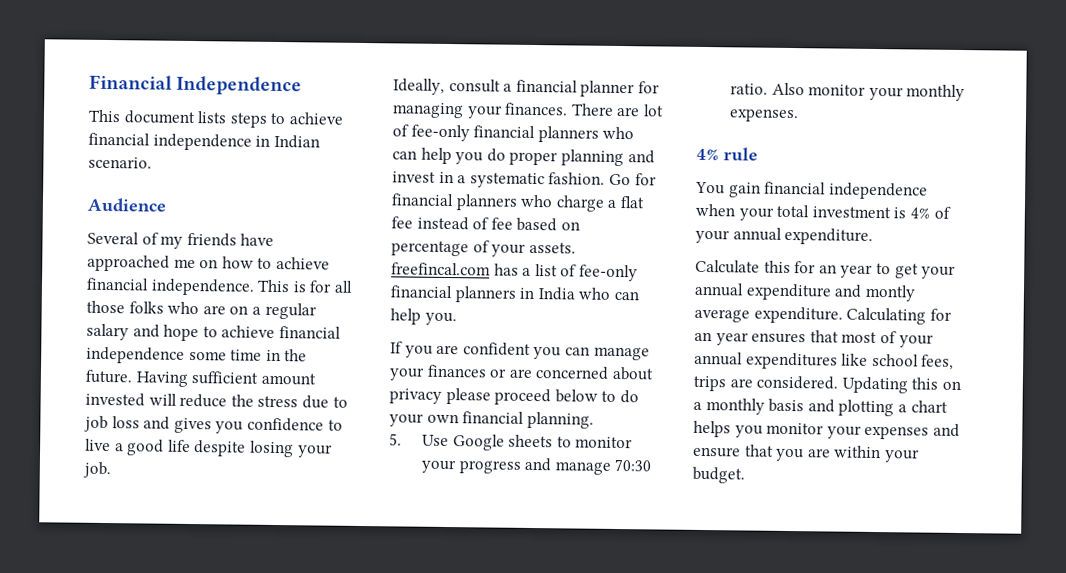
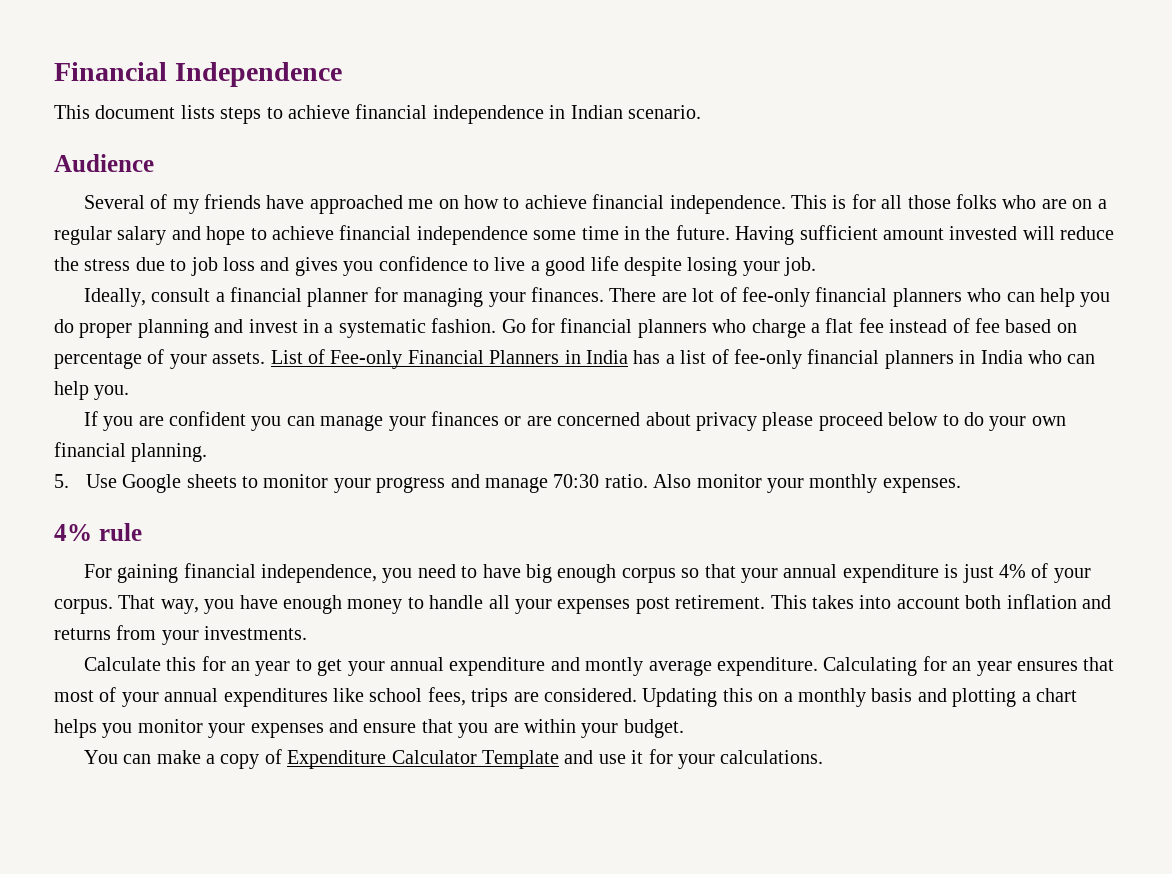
- Go for financial planners who charge a flat fee instead of fee based on percentage of your assets. freefincal.com has a list of fee-only financial planners in India who can help you.
+ Go for financial planners who charge a flat fee instead of fee based on percentage of your assets. List of Fee-only Financial Planners in India has a list of fee-only financial planners in India who can help you.
- You gain financial independence when your total investment is 4% of your annual expenditure.
+ For gaining financial independence, you need to have big enough corpus so that your annual expenditure is just 4% of your corpus. That way, you have enough money to handle all your expenses post retirement. This takes into account both inflation and returns from your investments.
+ You can make a copy of Expenditure Calculator Template and use it for your calculations.

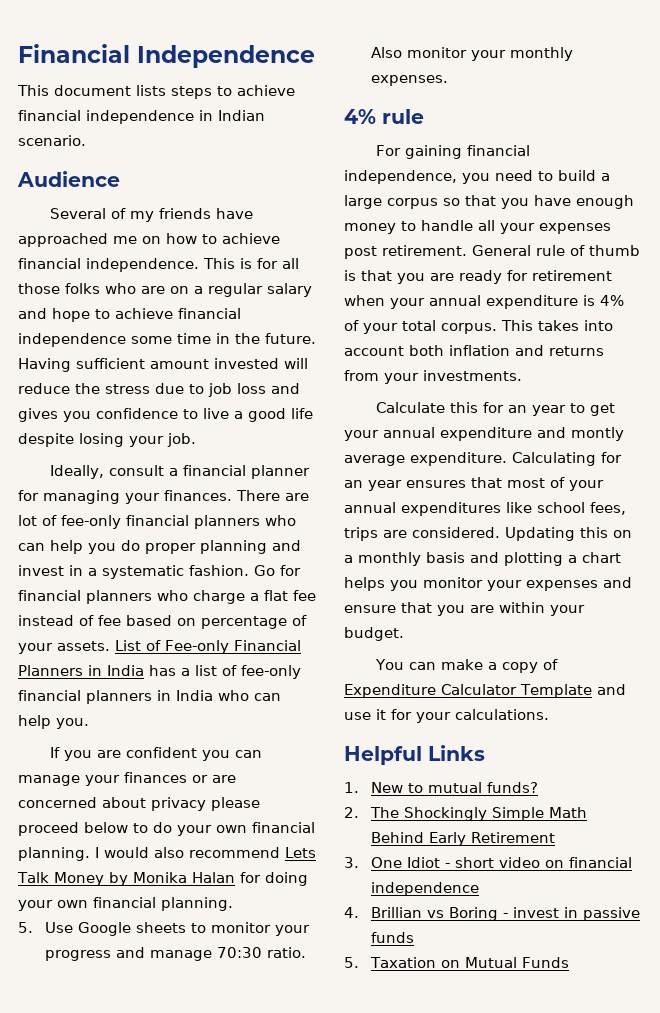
+ I would also recommend Lets Talk Money by Monika Halan for doing your own financial planning.
- For gaining financial independence, you need to have big enough corpus so that your annual expenditure is just 4% of your corpus. That way, you have enough money to handle all your expenses post retirement.
+ For gaining financial independence, you need to build a large corpus so that you have enough money to handle all your expenses post retirement.
+ General rule of thumb is that you are ready for retirement when your annual expenditure is 4% of your total corpus.
+ Helpful Links
+ 1. New to mutual funds?
+ 2. The Shockingly Simple Math Behind Early Retirement
+ 3. One Idiot - short video on financial independence
+ 4. Brillian vs Boring - invest in passive funds
+ 5. Taxation on Mutual Funds

